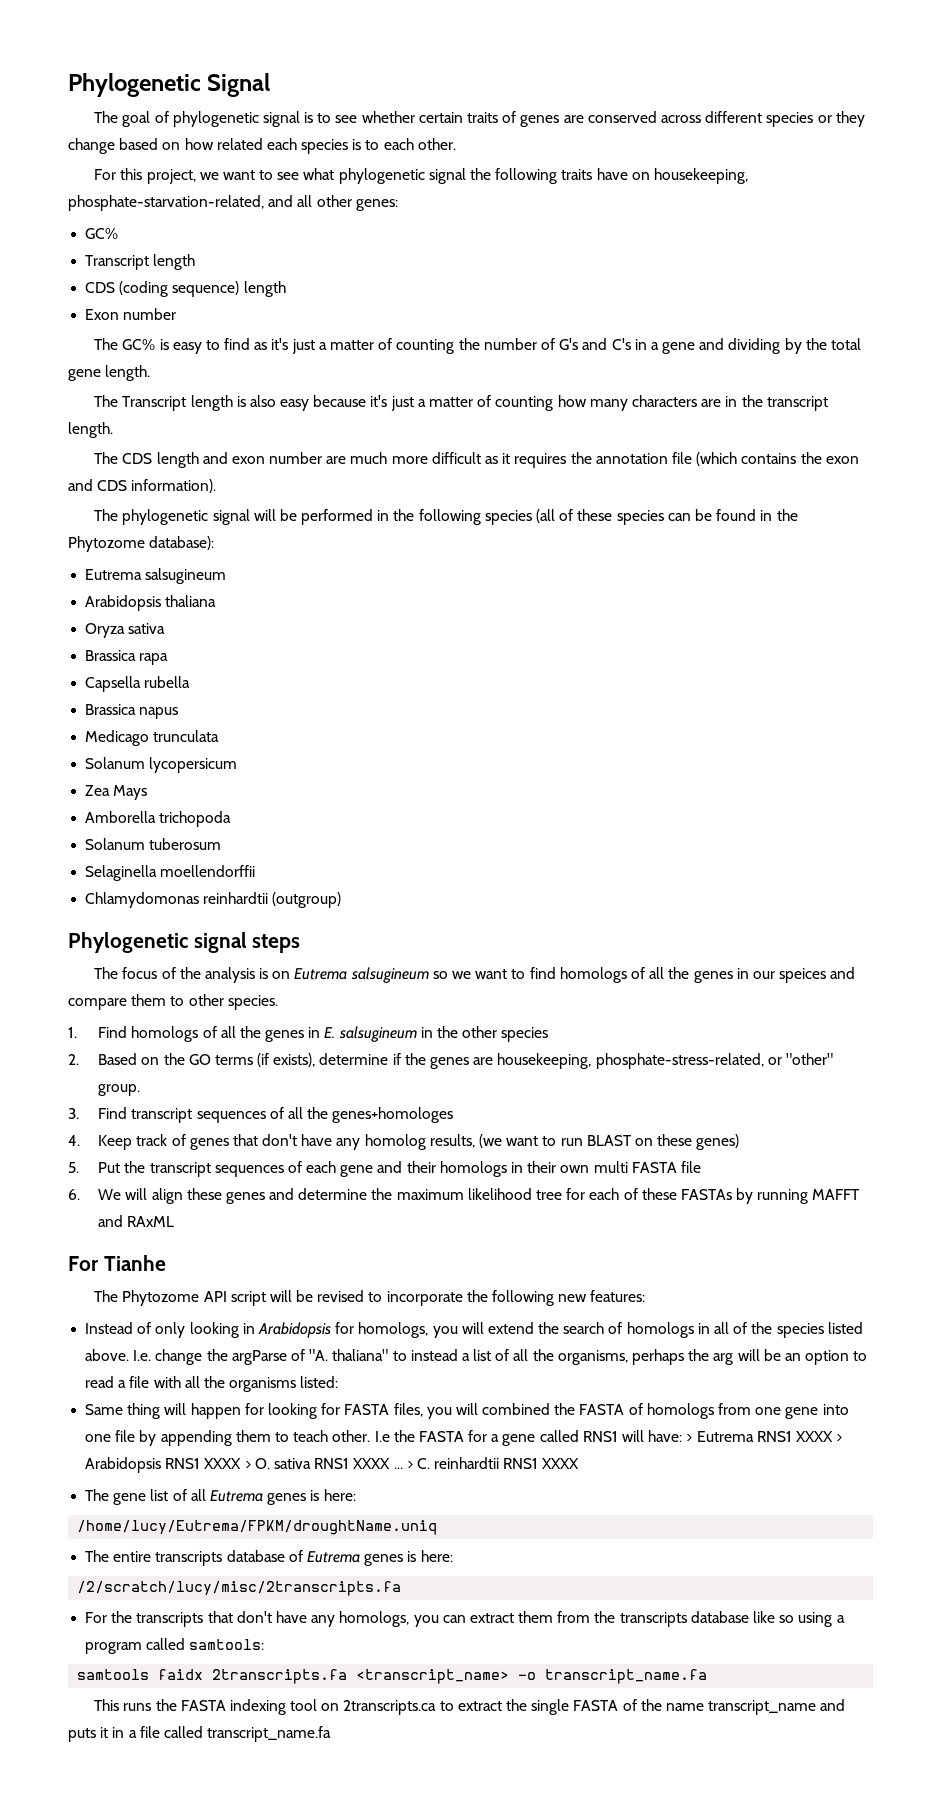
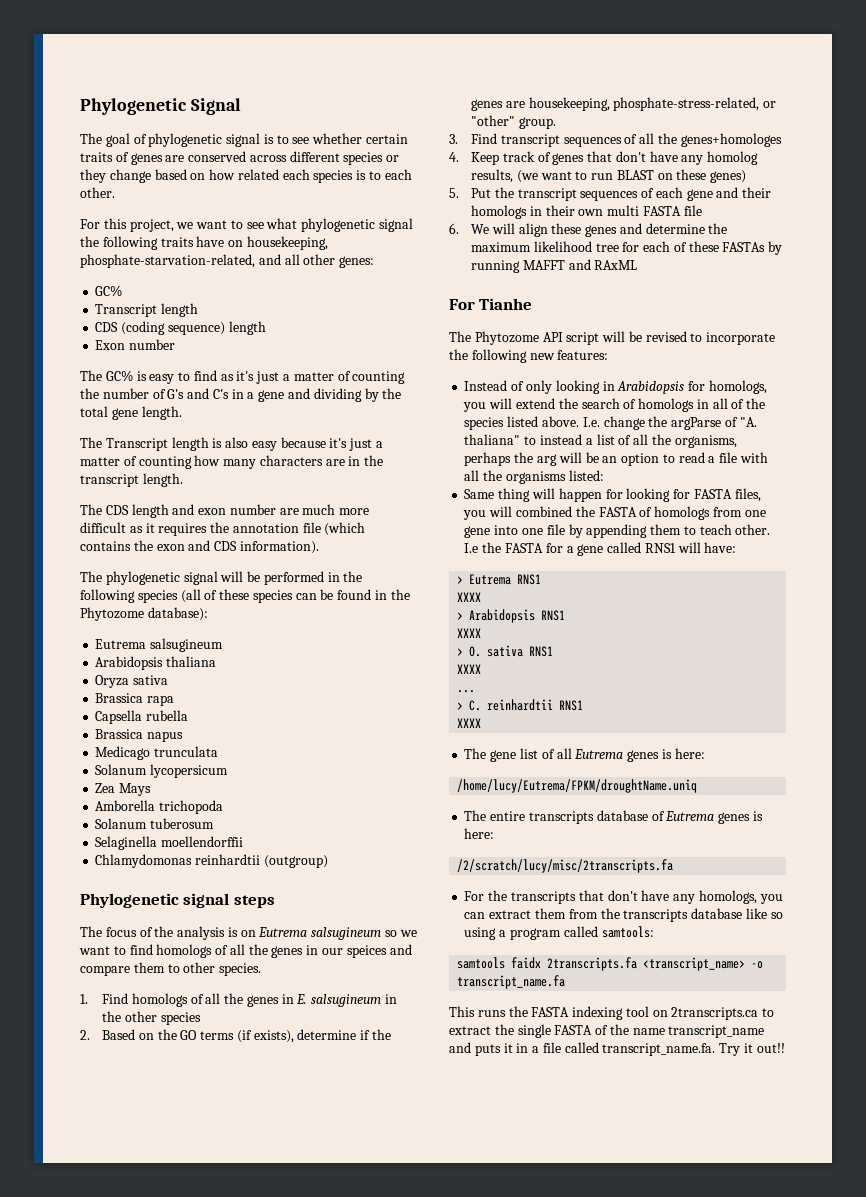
- I.e the FASTA for a gene called RNS1 will have: > Eutrema RNS1 XXXX > Arabidopsis RNS1 XXXX > O. sativa RNS1 XXXX ... > C. reinhardtii RNS1 XXXX
+ I.e the FASTA for a gene called RNS1 will have:
+ > Eutrema RNS1
+ XXXX
+ > Arabidopsis RNS1
+ XXXX
+ > O. sativa RNS1
+ XXXX
+ ...
+ > C. reinhardtii RNS1
+ XXXX
- This runs the FASTA indexing tool on 2transcripts.ca to extract the single FASTA of the name transcript_name and puts it in a file called transcript_name.fa
+ This runs the FASTA indexing tool on 2transcripts.ca to extract the single FASTA of the name transcript_name and puts it in a file called transcript_name.fa. Try it out!!

